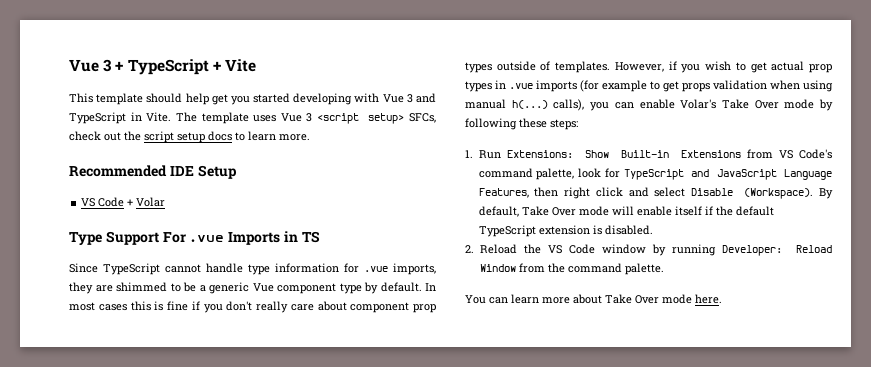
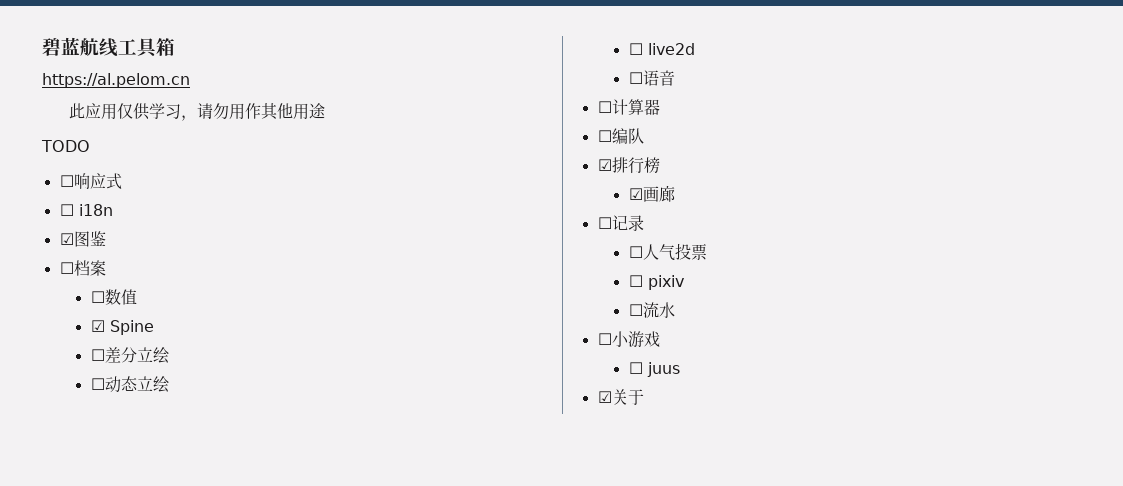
- Vue 3 + TypeScript + Vite
- This template should help get you started developing with Vue 3 and TypeScript in Vite. The template uses Vue 3 <script setup> SFCs, check out the script setup docs to learn more.
- Recommended IDE Setup
- VS Code + Volar
- Type Support For .vue Imports in TS
- Since TypeScript cannot handle type information for .vue imports, they are shimmed to be a generic Vue component type by default. In most cases this is fine if you don't really care about component prop types outside of templates. However, if you wish to get actual prop types in .vue imports (for example to get props validation when using manual h(...) calls), you can enable Volar's Take Over mode by following these steps:
- 1. Run Extensions: Show Built-in Extensions from VS Code's command palette, look for TypeScript and JavaScript Language Features, then right click and select Disable (Workspace). By default, Take Over mode will enable itself if the default TypeScript extension is disabled.
- 2. Reload the VS Code window by running Developer: Reload Window from the command palette.
- You can learn more about Take Over mode here.
+ 碧蓝航线工具箱
+ https://al.pelom.cn
+ 此应用仅供学习，请勿用作其他用途
+ TODO
+ ☐响应式
+ ☐ i18n
+ ☑图鉴
+ ☐档案
+ ☐数值
+ ☑ Spine
+ ☐差分立绘
+ ☐动态立绘
+ ☐ live2d
+ ☐语音
+ ☐计算器
+ ☐编队
+ ☑排行榜
+ ☑画廊
+ ☐记录
+ ☐人气投票
+ ☐ pixiv
+ ☐流水
+ ☐小游戏
+ ☐ juus
+ ☑关于

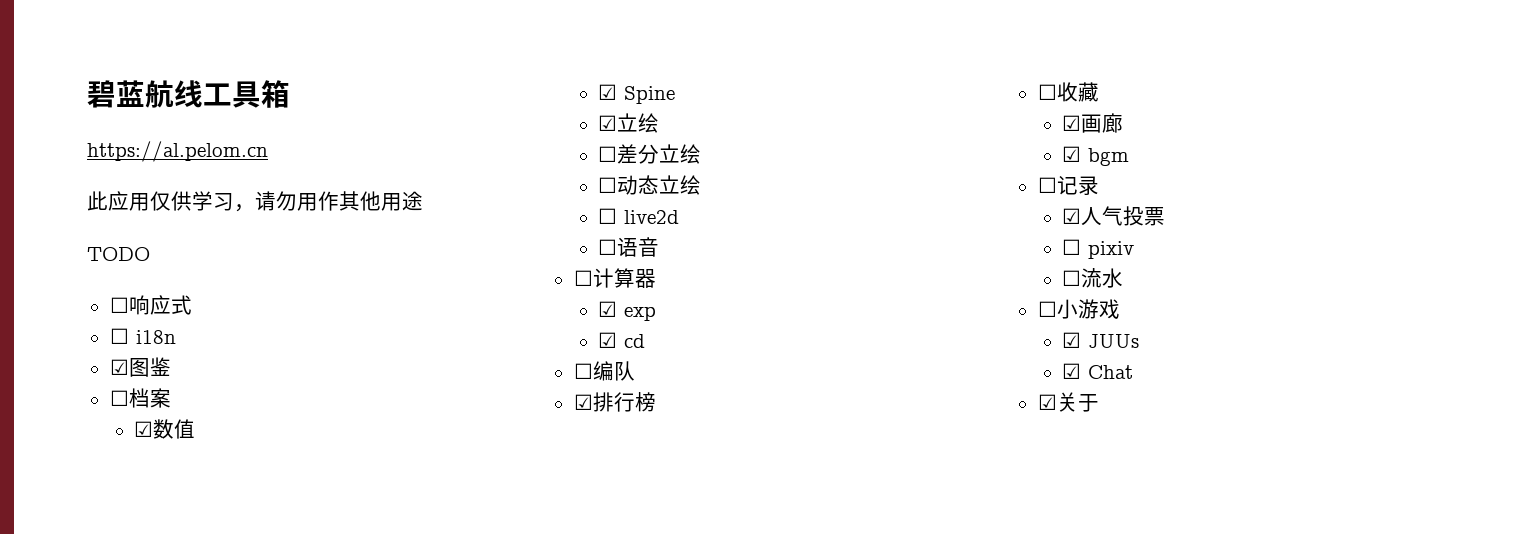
- ☐数值
+ ☑数值
+ ☑立绘
+ ☑ exp
+ ☑ cd
+ ☐收藏
+ ☑ bgm
- ☐人气投票
+ ☑人气投票
- ☐ juus
+ ☑ JUUs
+ ☑ Chat

